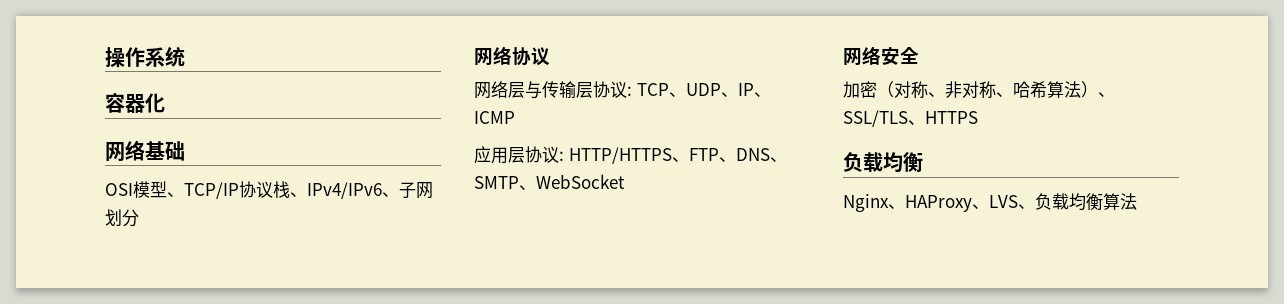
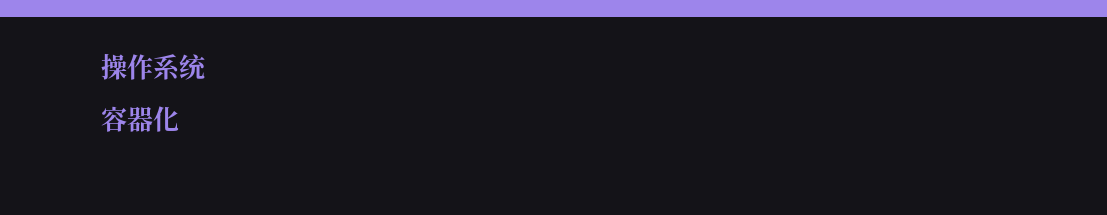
- 网络基础
- OSI模型、TCP/IP协议栈、IPv4/IPv6、子网划分
- 网络协议
- 网络层与传输层协议: TCP、UDP、IP、ICMP
- 应用层协议: HTTP/HTTPS、FTP、DNS、SMTP、WebSocket
- 网络安全
- 加密（对称、非对称、哈希算法）、SSL/TLS、HTTPS
- 负载均衡
- Nginx、HAProxy、LVS、负载均衡算法

